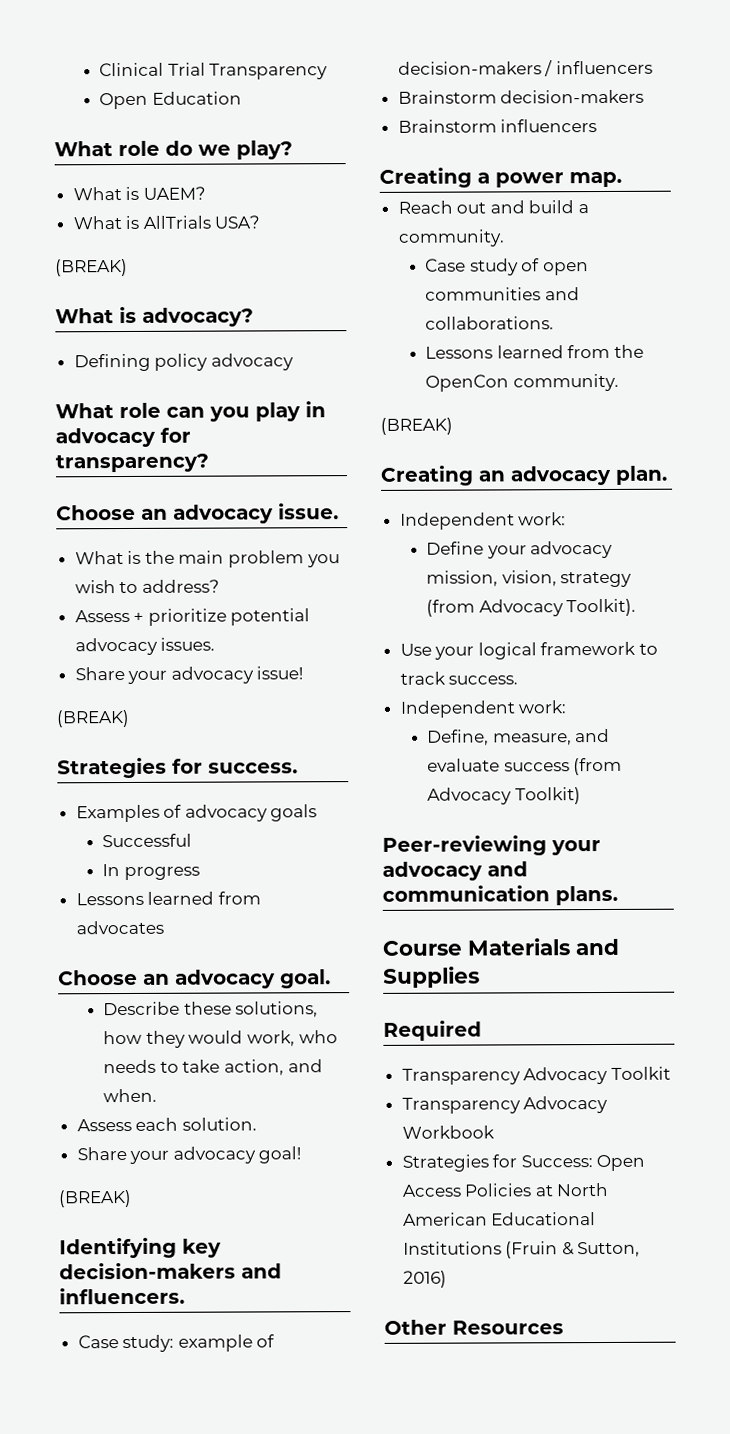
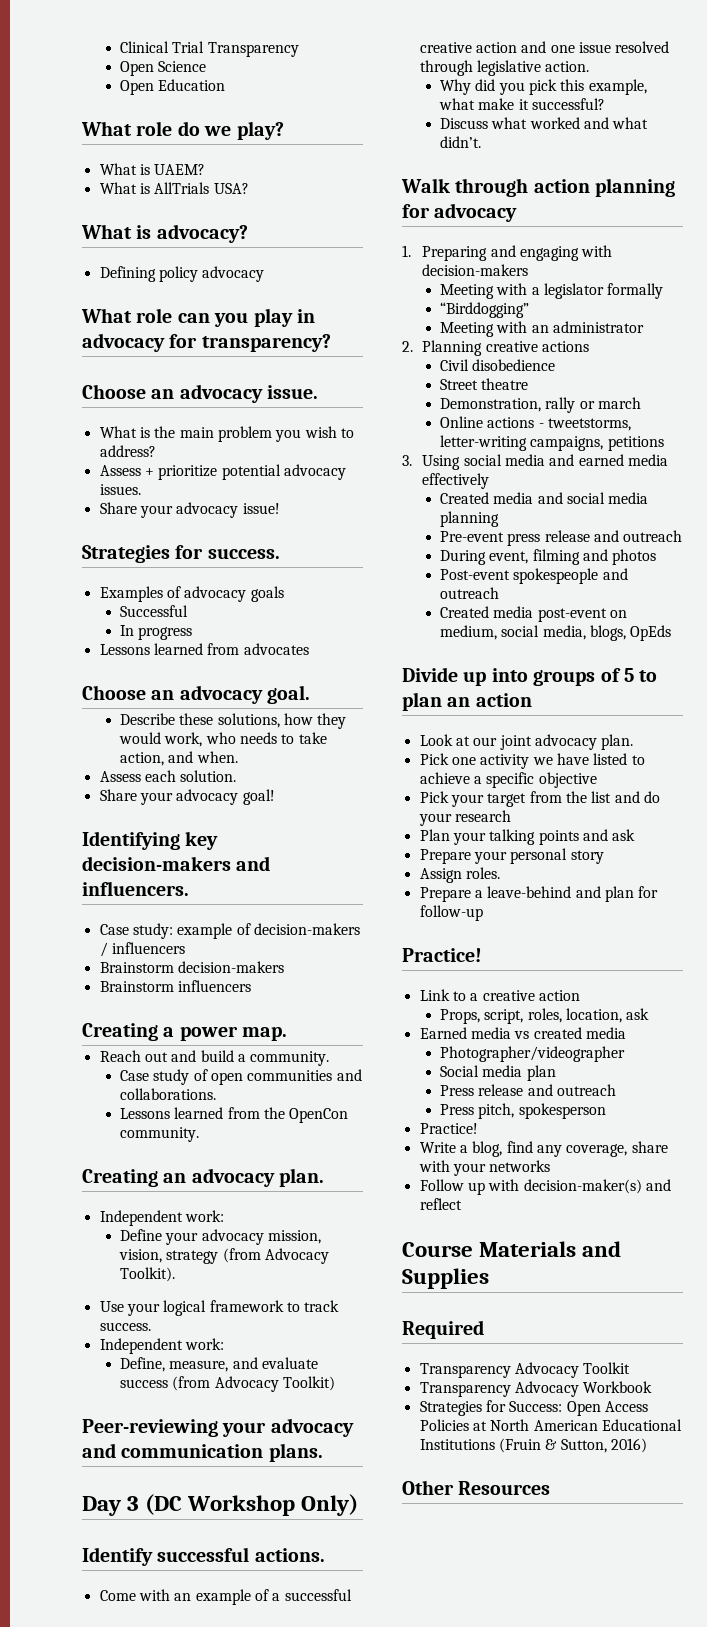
+ Open Science
  What is AllTrials USA?
- (BREAK)
  Share your advocacy issue!
- (BREAK)
  Share your advocacy goal!
- (BREAK)
  Lessons learned from the OpenCon community.
- (BREAK)
+ Day 3 (DC Workshop Only)
+ Identify successful actions.
+ Come with an example of a successful creative action and one issue resolved through legislative action.
+ Why did you pick this example, what make it successful?
+ Discuss what worked and what didn’t.
+ Walk through action planning for advocacy
+ 1. Preparing and engaging with decision-makers
+ Meeting with a legislator formally
+ “Birddogging”
+ Meeting with an administrator
+ 2. Planning creative actions
+ Civil disobedience
+ Street theatre
+ Demonstration, rally or march
+ Online actions - tweetstorms, letter-writing campaigns, petitions
+ 3. Using social media and earned media effectively
+ Created media and social media planning
+ Pre-event press release and outreach
+ During event, filming and photos
+ Post-event spokespeople and outreach
+ Created media post-event on medium, social media, blogs, OpEds
+ Divide up into groups of 5 to plan an action
+ Look at our joint advocacy plan.
+ Pick one activity we have listed to achieve a specific objective
+ Pick your target from the list and do your research
+ Plan your talking points and ask
+ Prepare your personal story
+ Assign roles.
+ Prepare a leave-behind and plan for follow-up
+ Practice!
+ Link to a creative action
+ Props, script, roles, location, ask
+ Earned media vs created media
+ Photographer/videographer
+ Social media plan
+ Press release and outreach
+ Press pitch, spokesperson
+ Practice!
+ Write a blog, find any coverage, share with your networks
+ Follow up with decision-maker(s) and reflect

